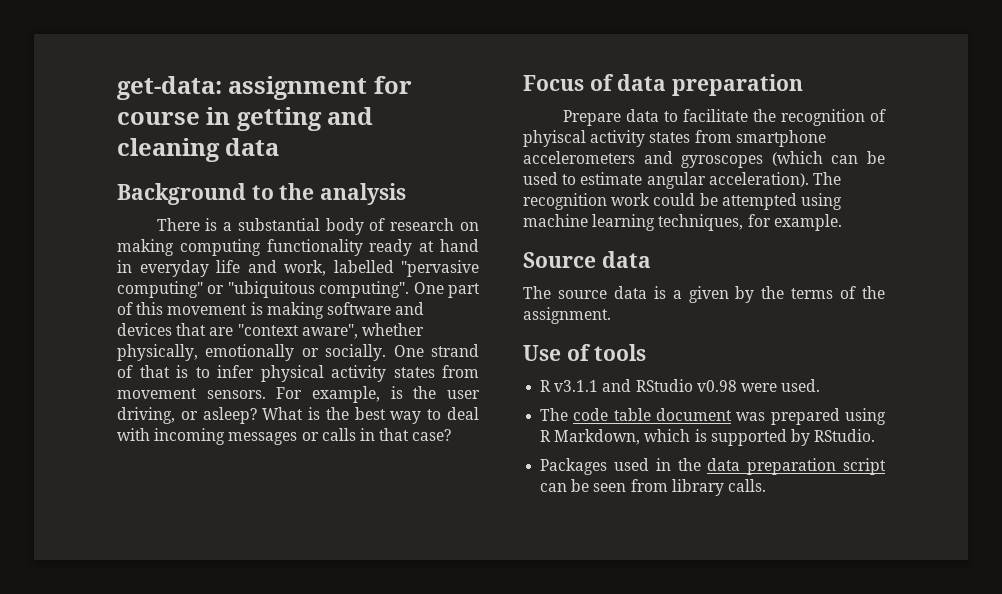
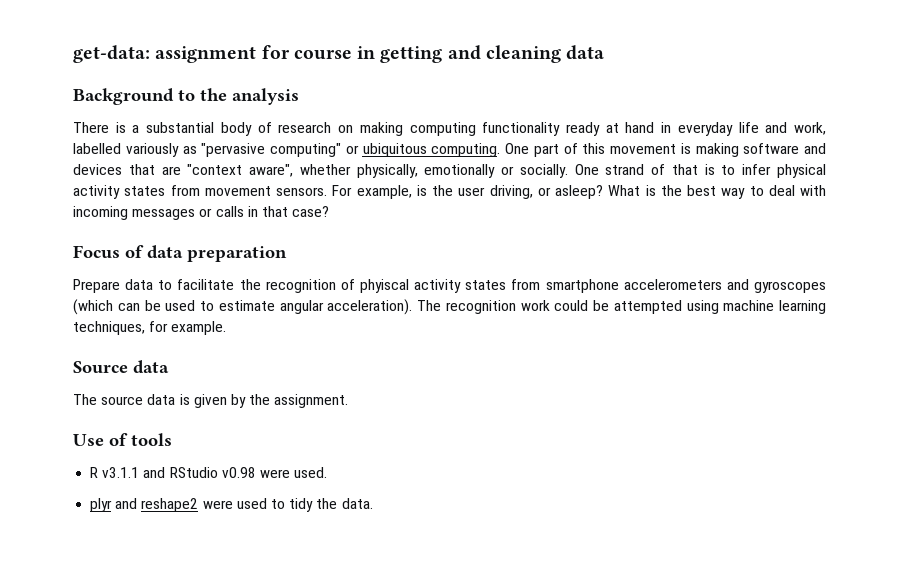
- There is a substantial body of research on making computing functionality ready at hand in everyday life and work, labelled "pervasive computing" or "ubiquitous computing".
+ There is a substantial body of research on making computing functionality ready at hand in everyday life and work, labelled variously as "pervasive computing" or ubiquitous computing.
- The source data is a given by the terms of the assignment.
+ The source data is given by the assignment.
- The code table document was prepared using R Markdown, which is supported by RStudio.
- Packages used in the data preparation script can be seen from library calls.
+ plyr and reshape2 were used to tidy the data.

